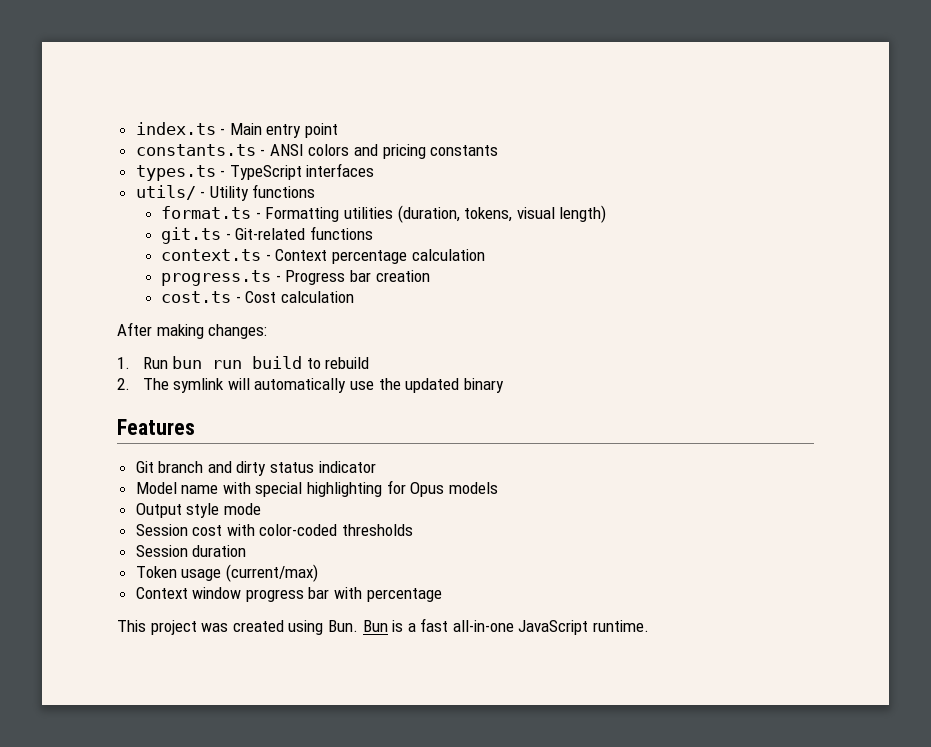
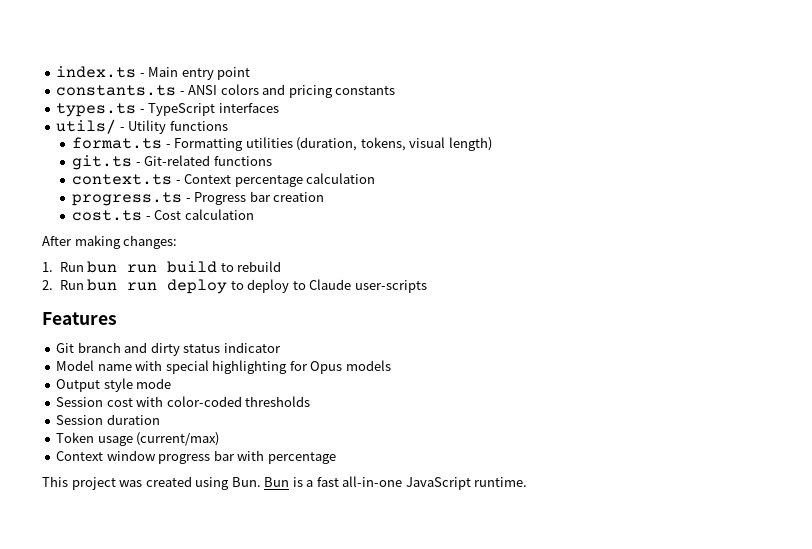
- 2. The symlink will automatically use the updated binary
+ 2. Run bun run deploy to deploy to Claude user-scripts

